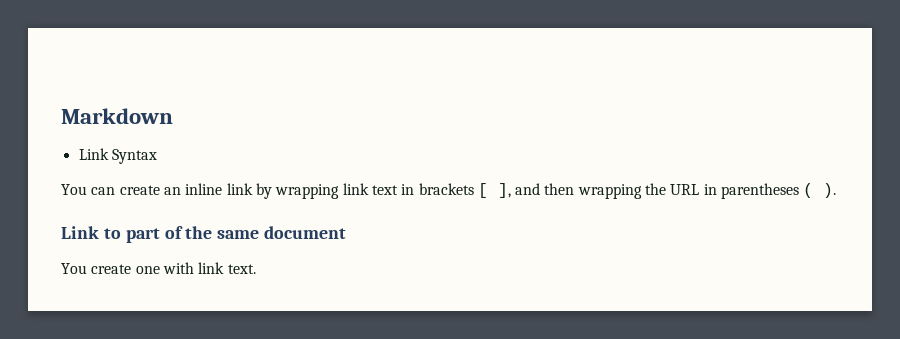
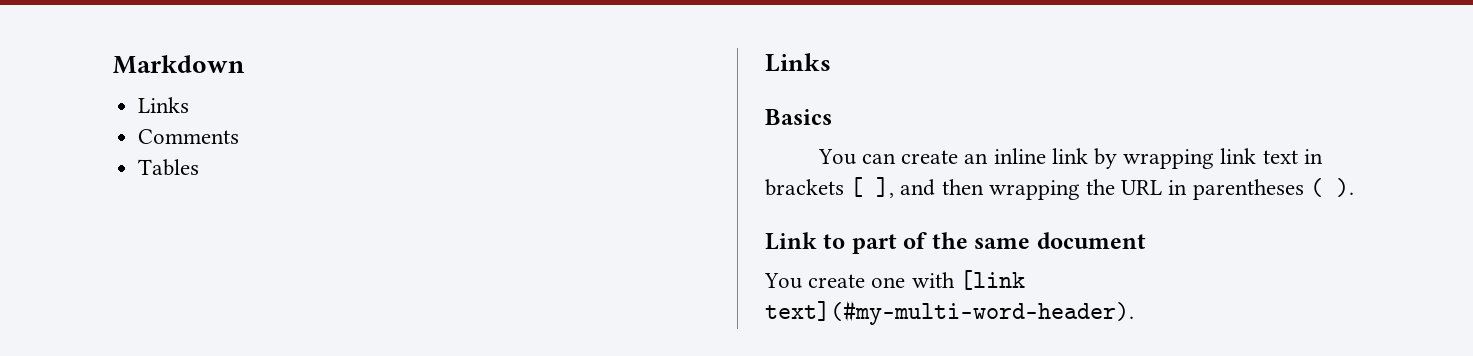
  Markdown
- Link Syntax
+ Links
+ Comments
+ Tables
+ Links
+ Basics
- You create one with link text.
+ You create one with [link text](#my-multi-word-header).

